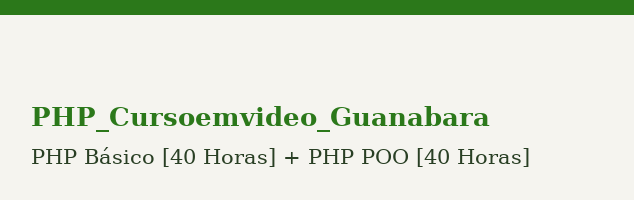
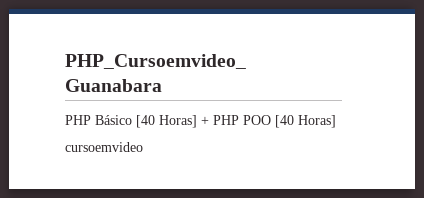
+ cursoemvideo

